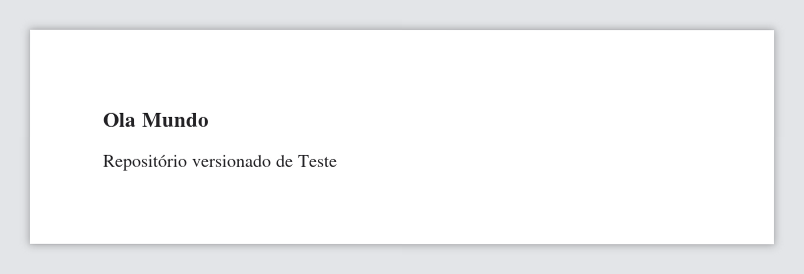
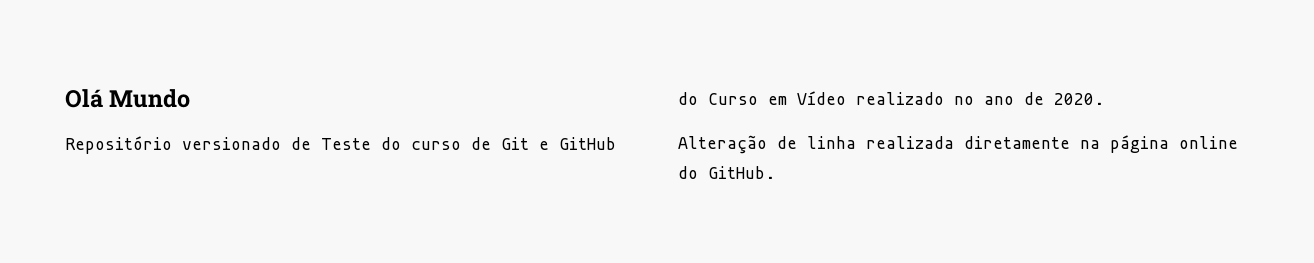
- Ola Mundo
+ Olá Mundo
- Repositório versionado de Teste
+ Repositório versionado de Teste do curso de Git e GitHub do Curso em Vídeo realizado no ano de 2020.
+ Alteração de linha realizada diretamente na página online do GitHub.

